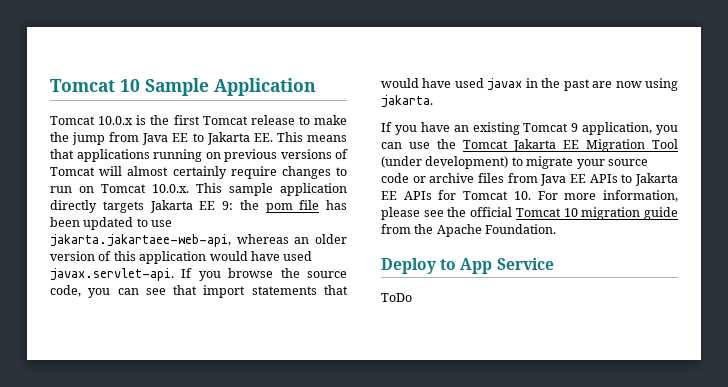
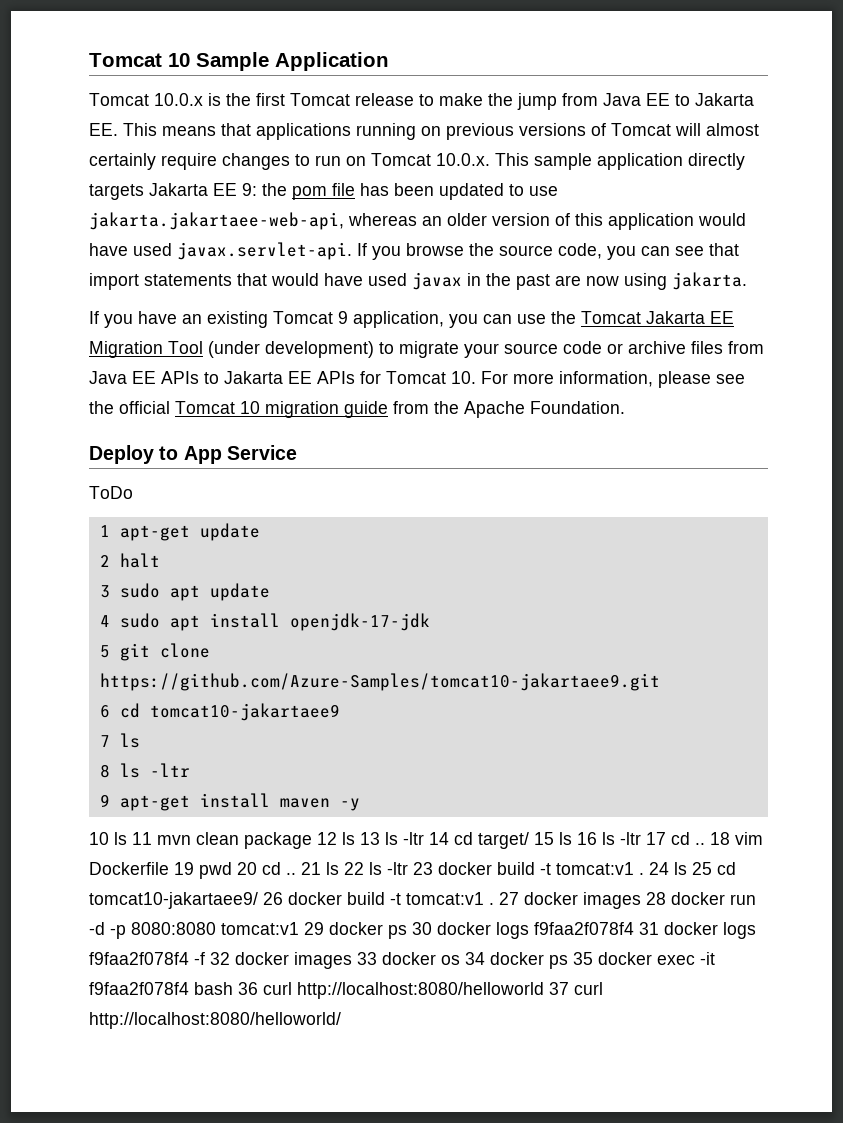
+ 1 apt-get update
+ 2 halt
+ 3 sudo apt update
+ 4 sudo apt install openjdk-17-jdk
+ 5 git clone https://github.com/Azure-Samples/tomcat10-jakartaee9.git
+ 6 cd tomcat10-jakartaee9
+ 7 ls
+ 8 ls -ltr
+ 9 apt-get install maven -y
+ 10 ls 11 mvn clean package 12 ls 13 ls -ltr 14 cd target/ 15 ls 16 ls -ltr 17 cd .. 18 vim Dockerfile 19 pwd 20 cd .. 21 ls 22 ls -ltr 23 docker build -t tomcat:v1 . 24 ls 25 cd tomcat10-jakartaee9/ 26 docker build -t tomcat:v1 . 27 docker images 28 docker run -d -p 8080:8080 tomcat:v1 29 docker ps 30 docker logs f9faa2f078f4 31 docker logs f9faa2f078f4 -f 32 docker images 33 docker os 34 docker ps 35 docker exec -it f9faa2f078f4 bash 36 curl http://localhost:8080/helloworld 37 curl http://localhost:8080/helloworld/

